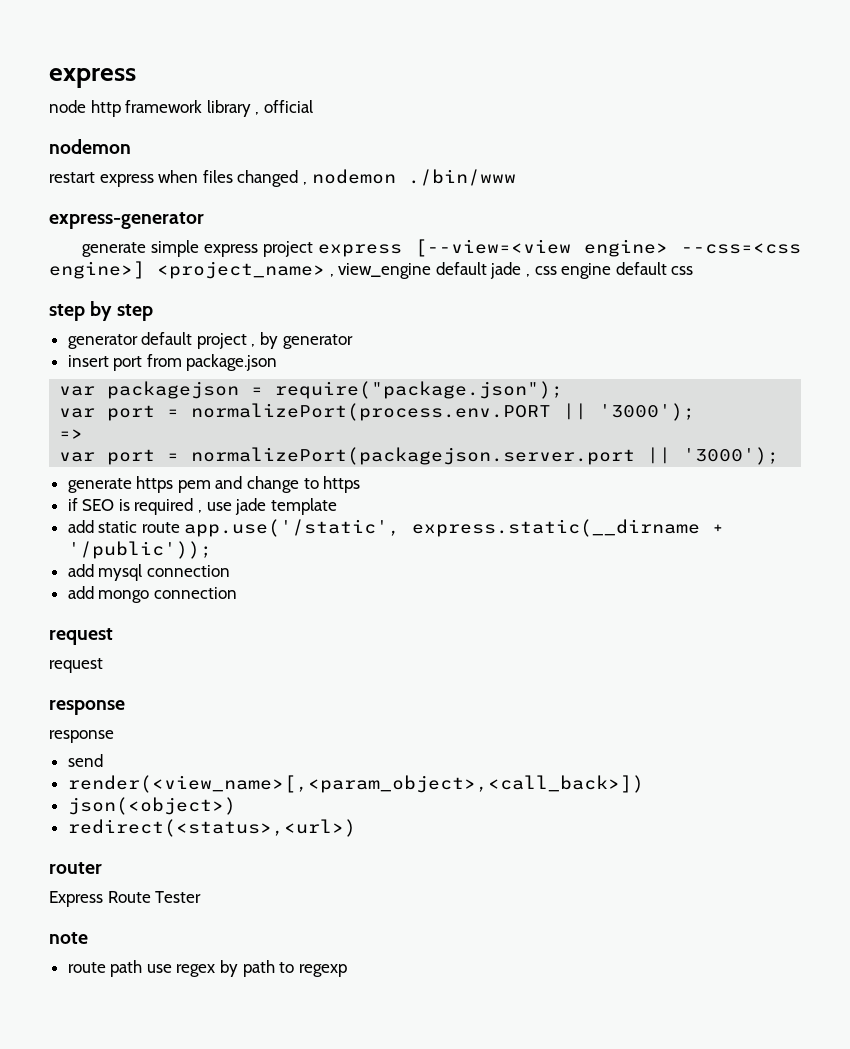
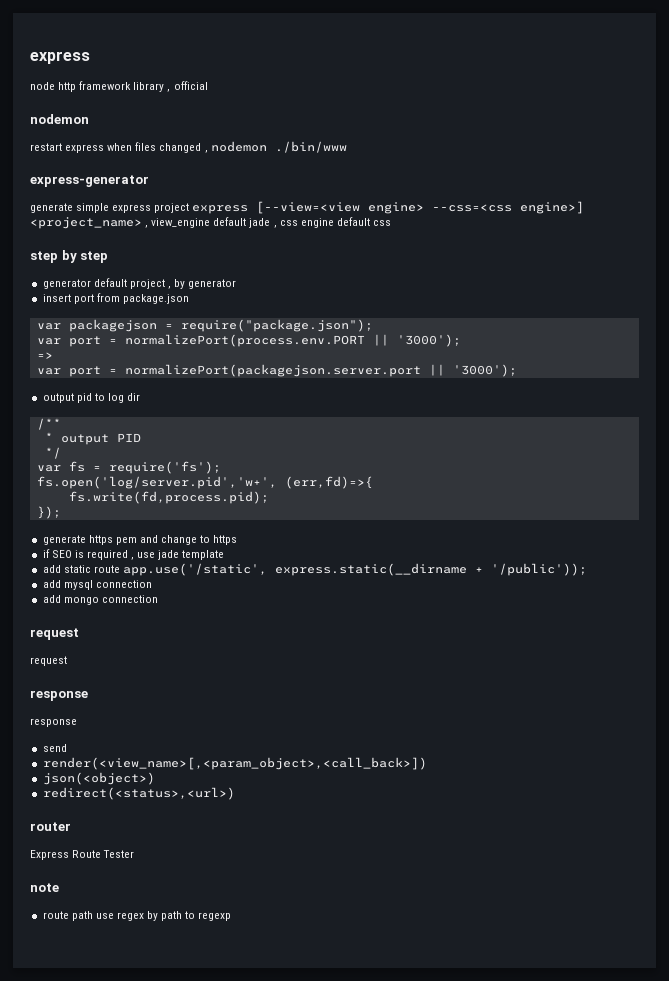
+ output pid to log dir
+ /**
+ * output PID
+ */
+ var fs = require('fs');
+ fs.open('log/server.pid','w+', (err,fd)=>{
+ fs.write(fd,process.pid);
+ });

